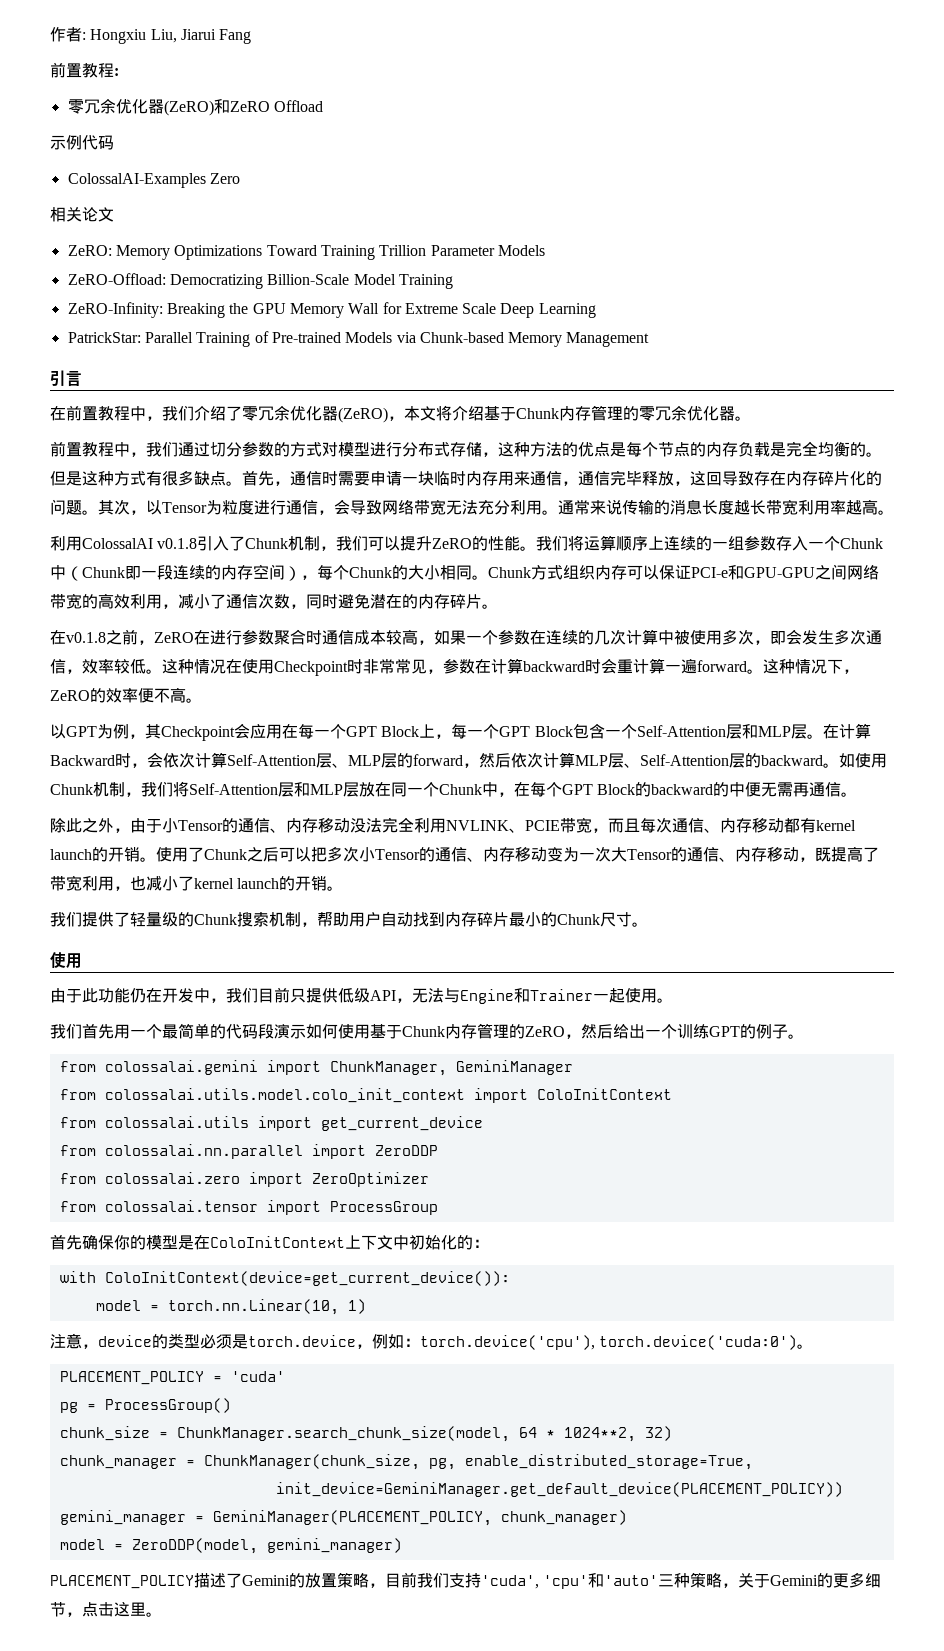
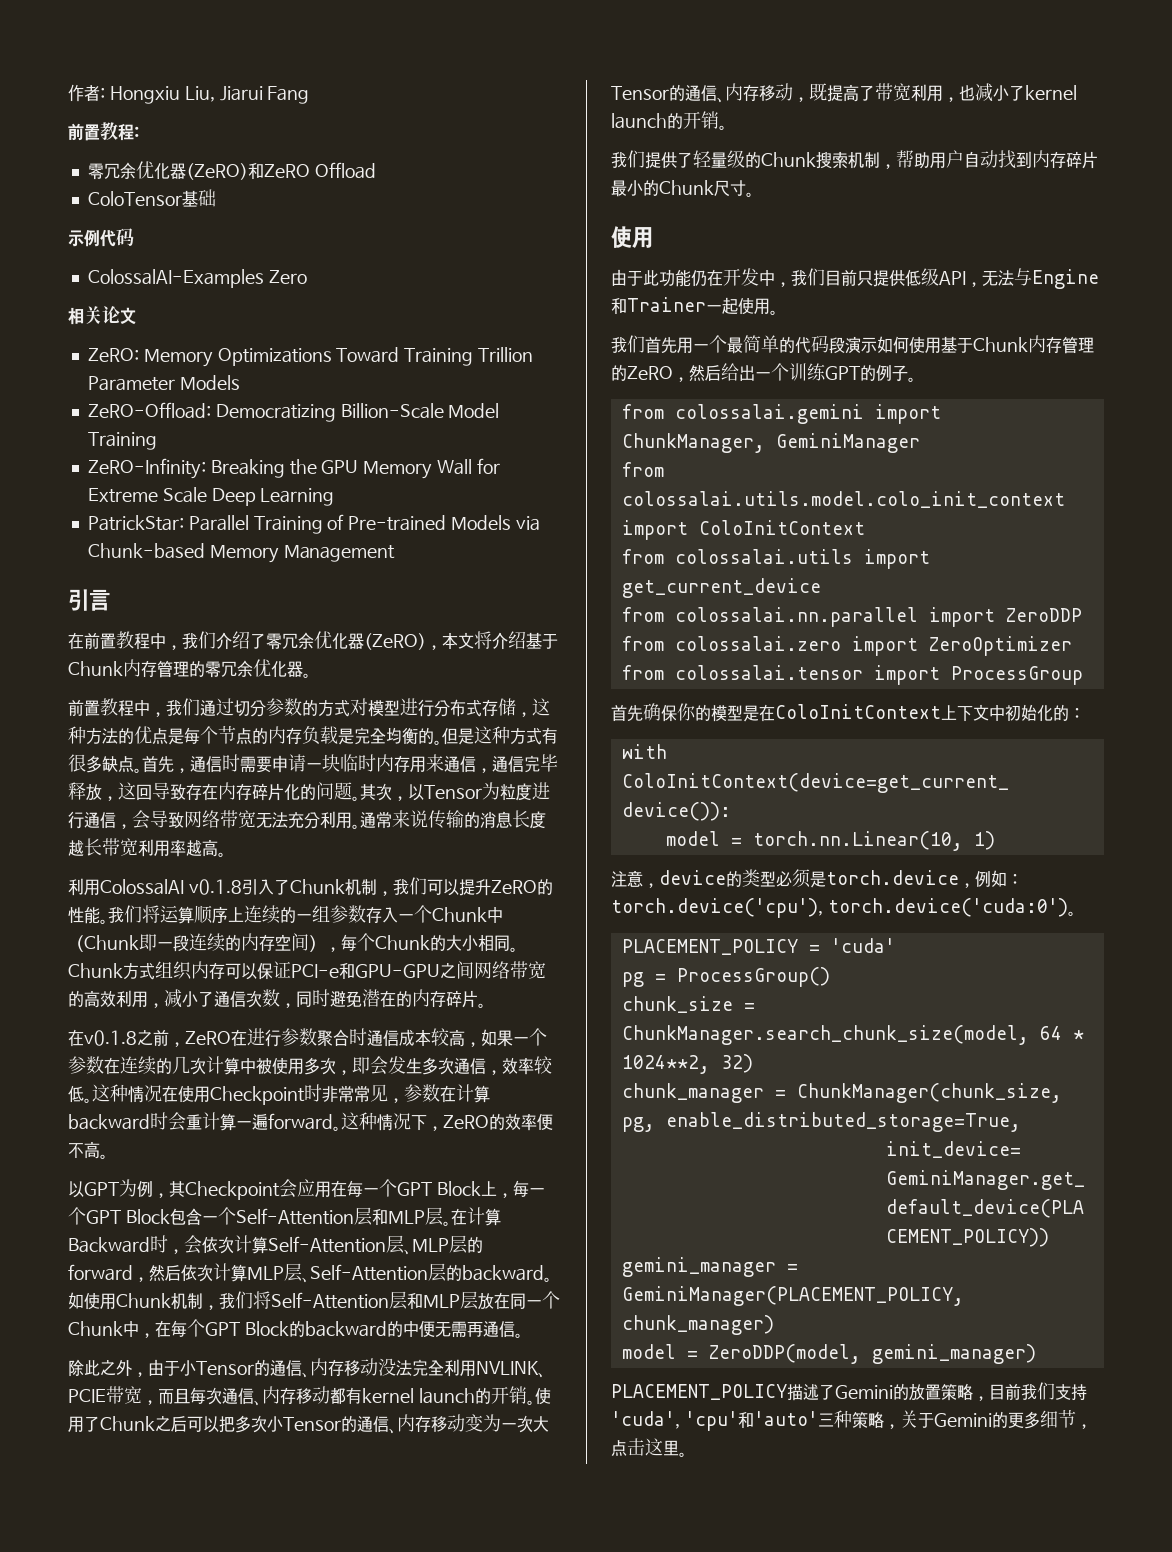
+ ColoTensor基础

